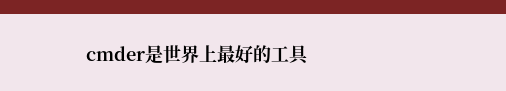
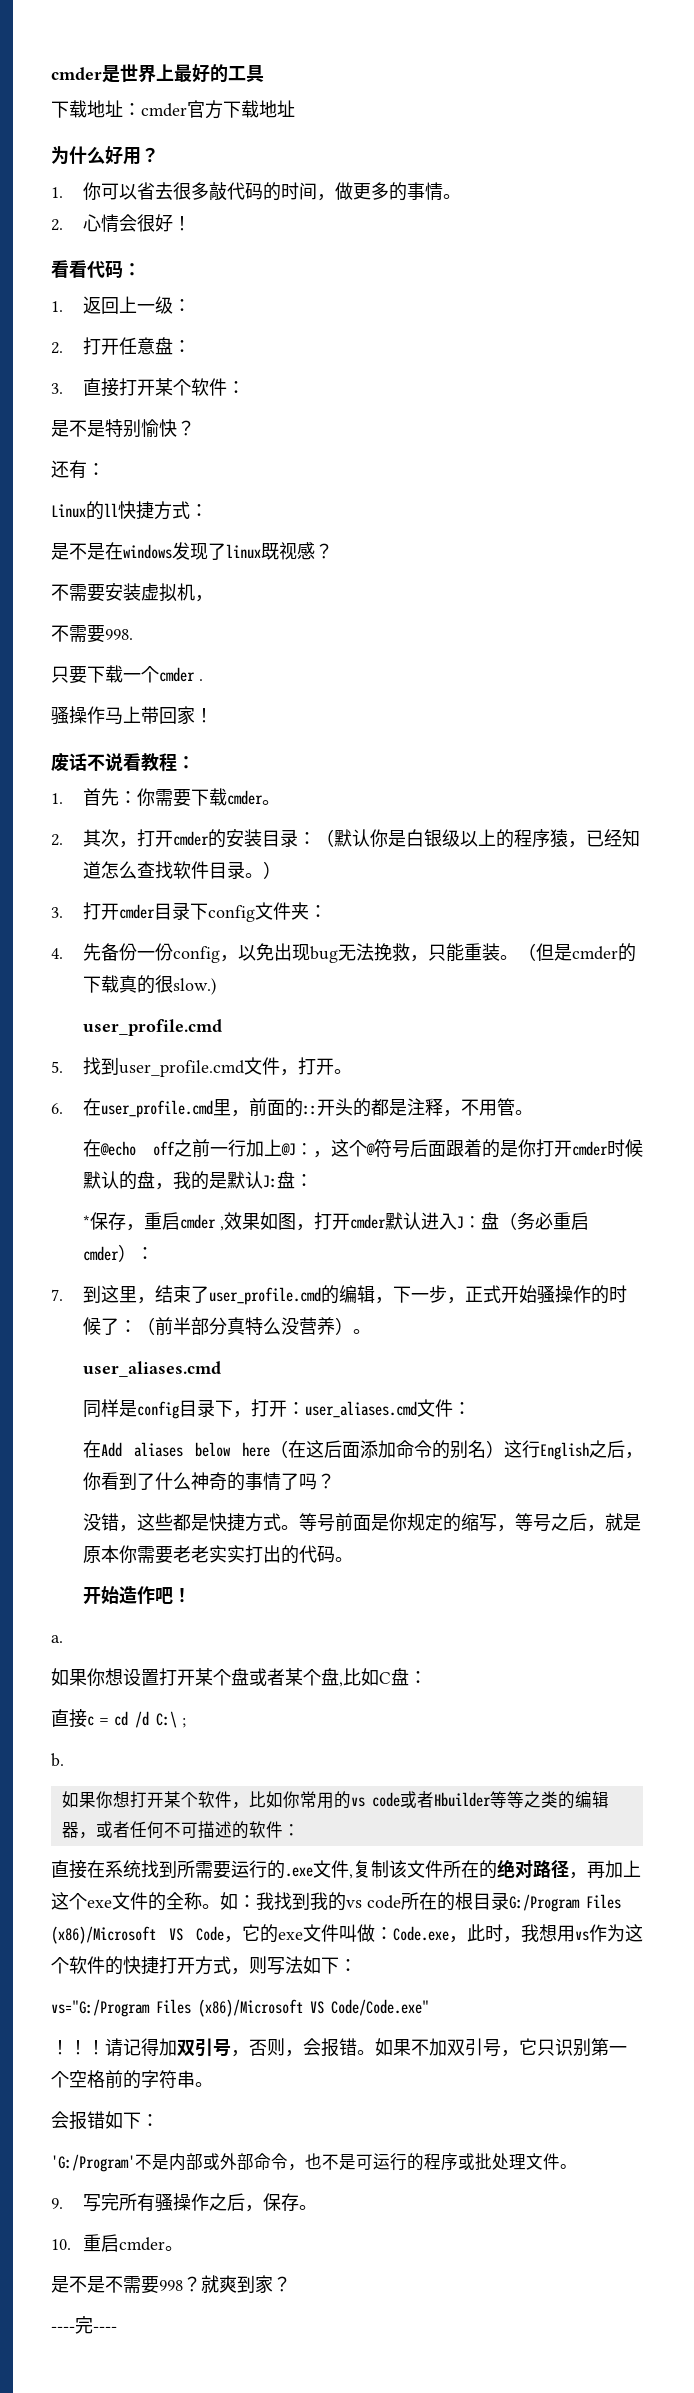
+ 下载地址：cmder官方下载地址
+ 为什么好用？
+ 1.你可以省去很多敲代码的时间，做更多的事情。
+ 2.心情会很好！
+ 看看代码：
+ 1.返回上一级：
+ 2.打开任意盘：
+ 3.直接打开某个软件：
+ 是不是特别愉快？
+ 还有：
+ Linux的ll快捷方式：
+ 是不是在windows发现了linux既视感？
+ 不需要安装虚拟机，
+ 不需要998.
+ 只要下载一个cmder .
+ 骚操作马上带回家！
+ 废话不说看教程：
+ 1.首先：你需要下载cmder。
+ 2.其次，打开cmder的安装目录：（默认你是白银级以上的程序猿，已经知道怎么查找软件目录。）
+ 3.打开cmder目录下config文件夹：
+ 4.先备份一份config，以免出现bug无法挽救，只能重装。（但是cmder的下载真的很slow.)
+ user_profile.cmd
+ 5.找到user_profile.cmd文件，打开。
+ 6.在user_profile.cmd里，前面的::开头的都是注释，不用管。
+ 在@echo off之前一行加上@J：，这个@符号后面跟着的是你打开cmder时候默认的盘，我的是默认J:盘：
+ *保存，重启cmder ,效果如图，打开cmder默认进入J：盘（务必重启cmder）：
+ 7.到这里，结束了user_profile.cmd的编辑，下一步，正式开始骚操作的时候了：（前半部分真特么没营养）。
+ user_aliases.cmd
+ 同样是config目录下，打开：user_aliases.cmd文件：
+ 在Add aliases below here（在这后面添加命令的别名）这行English之后，你看到了什么神奇的事情了吗？
+ 没错，这些都是快捷方式。等号前面是你规定的缩写，等号之后，就是原本你需要老老实实打出的代码。
+ 开始造作吧！
+ a.
+ 如果你想设置打开某个盘或者某个盘,比如C盘：
+ 直接c = cd /d C:\ ;
+ b.
+ 如果你想打开某个软件，比如你常用的vs code或者Hbuilder等等之类的编辑器，或者任何不可描述的软件：
+ 直接在系统找到所需要运行的.exe文件,复制该文件所在的绝对路径，再加上这个exe文件的全称。如：我找到我的vs code所在的根目录G:/Program Files (x86)/Microsoft VS Code，它的exe文件叫做：Code.exe，此时，我想用vs作为这个软件的快捷打开方式，则写法如下：
+ vs="G:/Program Files (x86)/Microsoft VS Code/Code.exe"
+ ！！！请记得加双引号，否则，会报错。如果不加双引号，它只识别第一个空格前的字符串。
+ 会报错如下：
+ 'G:/Program'不是内部或外部命令，也不是可运行的程序或批处理文件。
+ 9.写完所有骚操作之后，保存。
+ 10.重启cmder。
+ 是不是不需要998？就爽到家？
+ ----完----

